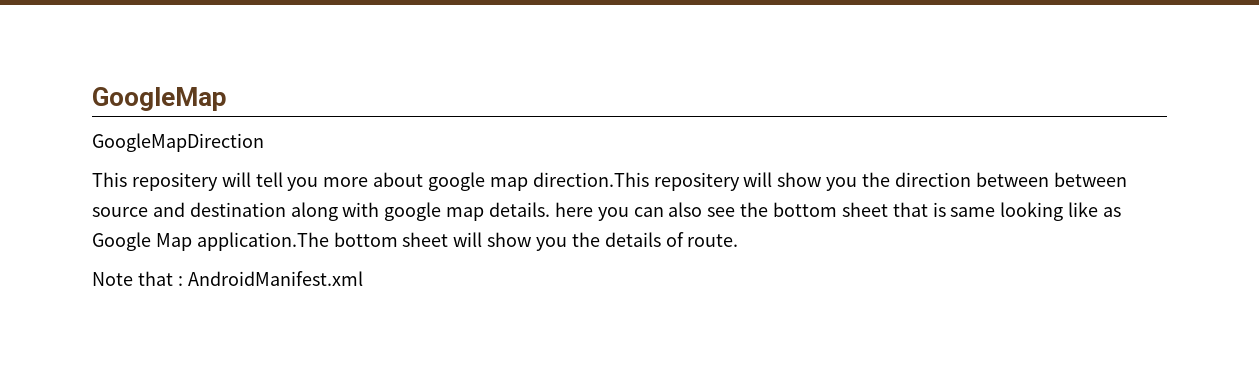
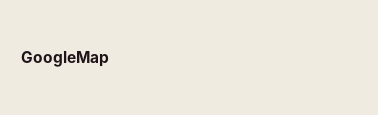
- GoogleMapDirection
- This repositery will tell you more about google map direction.This repositery will show you the direction between between source and destination along with google map details. here you can also see the bottom sheet that is same looking like as Google Map application.The bottom sheet will show you the details of route.
- Note that : AndroidManifest.xml

